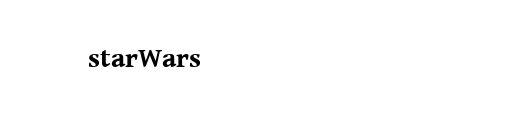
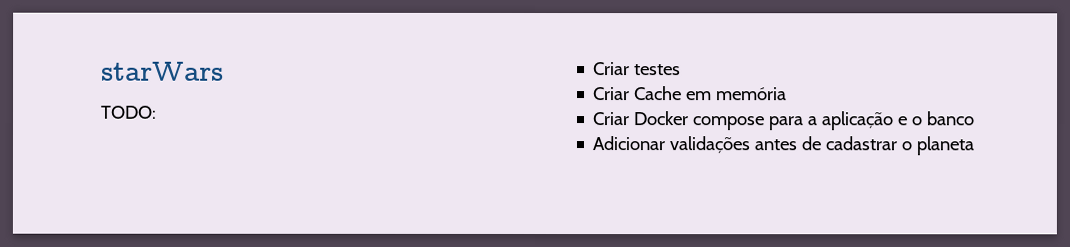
+ TODO:
+ Criar testes
+ Criar Cache em memória
+ Criar Docker compose para a aplicação e o banco
+ Adicionar validações antes de cadastrar o planeta

